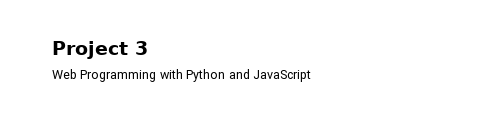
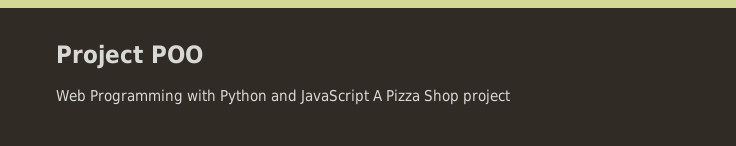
- Project 3
+ Project POO
- Web Programming with Python and JavaScript
+ Web Programming with Python and JavaScript A Pizza Shop project

